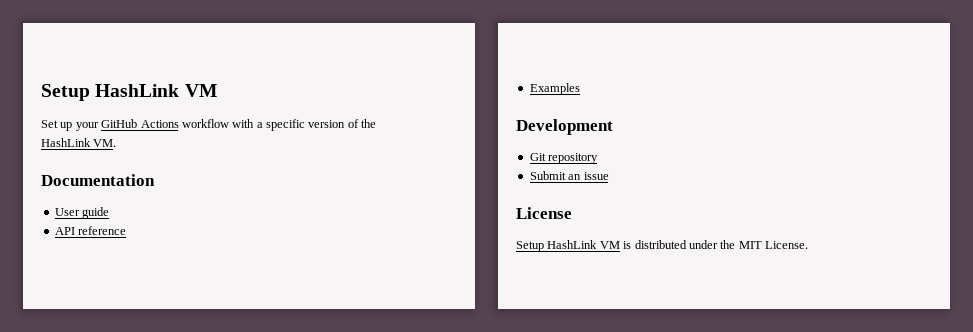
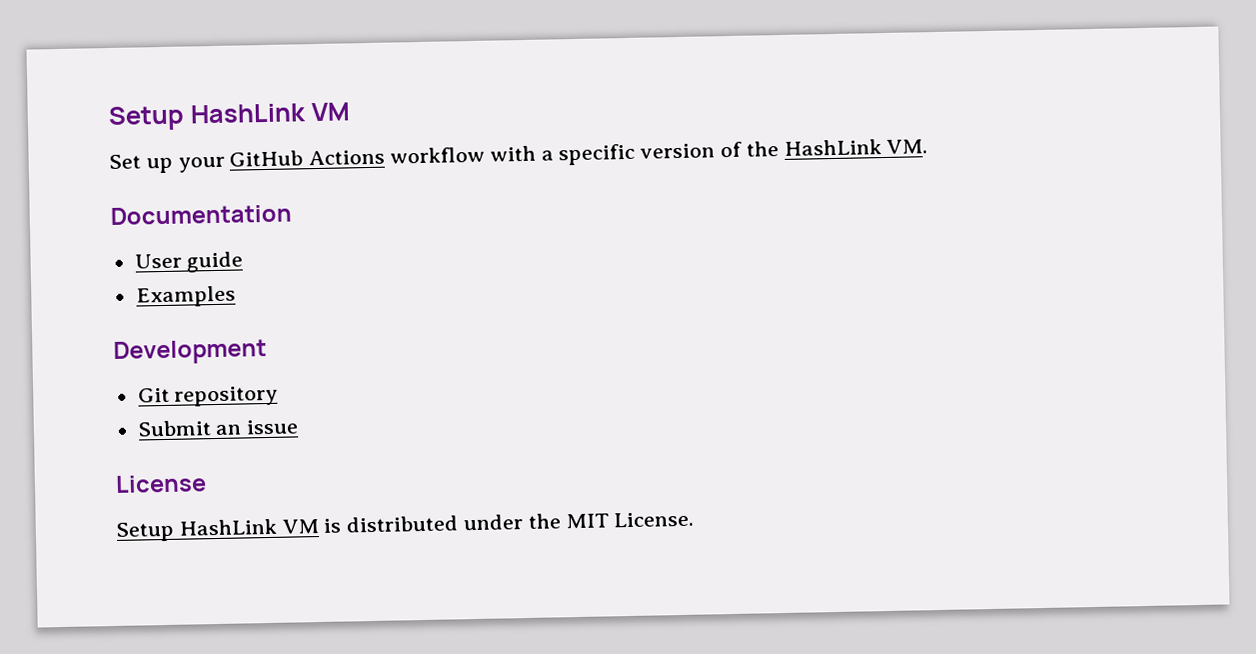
- API reference

